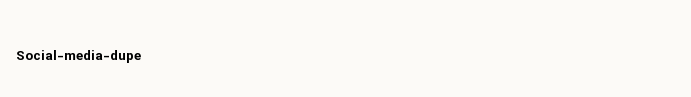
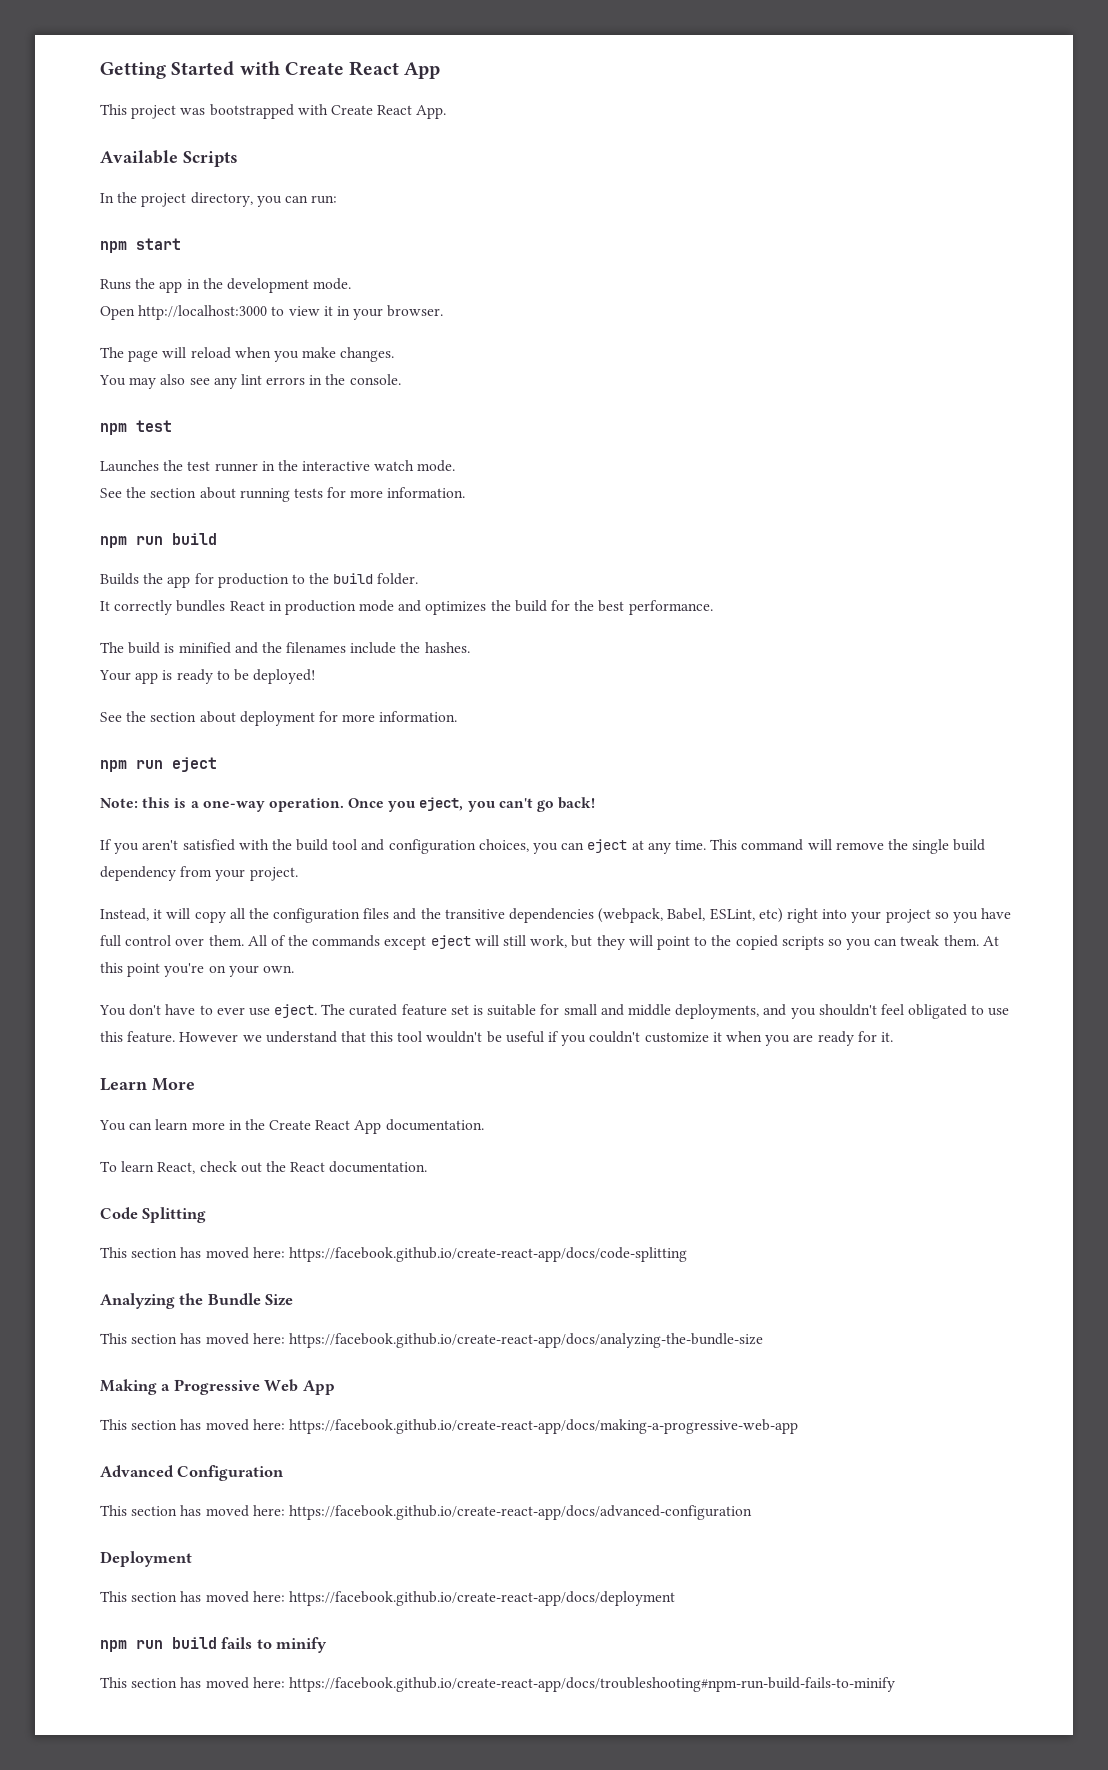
- Social-media-dupe
+ Getting Started with Create React App
+ This project was bootstrapped with Create React App.
+ Available Scripts
+ In the project directory, you can run:
+ npm start
+ Runs the app in the development mode.
+ Open http://localhost:3000 to view it in your browser.
+ The page will reload when you make changes.
+ You may also see any lint errors in the console.
+ npm test
+ Launches the test runner in the interactive watch mode.
+ See the section about running tests for more information.
+ npm run build
+ Builds the app for production to the build folder.
+ It correctly bundles React in production mode and optimizes the build for the best performance.
+ The build is minified and the filenames include the hashes.
+ Your app is ready to be deployed!
+ See the section about deployment for more information.
+ npm run eject
+ Note: this is a one-way operation. Once you eject, you can't go back!
+ If you aren't satisfied with the build tool and configuration choices, you can eject at any time. This command will remove the single build dependency from your project.
+ Instead, it will copy all the configuration files and the transitive dependencies (webpack, Babel, ESLint, etc) right into your project so you have full control over them. All of the commands except eject will still work, but they will point to the copied scripts so you can tweak them. At this point you're on your own.
+ You don't have to ever use eject. The curated feature set is suitable for small and middle deployments, and you shouldn't feel obligated to use this feature. However we understand that this tool wouldn't be useful if you couldn't customize it when you are ready for it.
+ Learn More
+ You can learn more in the Create React App documentation.
+ To learn React, check out the React documentation.
+ Code Splitting
+ This section has moved here: https://facebook.github.io/create-react-app/docs/code-splitting
+ Analyzing the Bundle Size
+ This section has moved here: https://facebook.github.io/create-react-app/docs/analyzing-the-bundle-size
+ Making a Progressive Web App
+ This section has moved here: https://facebook.github.io/create-react-app/docs/making-a-progressive-web-app
+ Advanced Configuration
+ This section has moved here: https://facebook.github.io/create-react-app/docs/advanced-configuration
+ Deployment
+ This section has moved here: https://facebook.github.io/create-react-app/docs/deployment
+ npm run build fails to minify
+ This section has moved here: https://facebook.github.io/create-react-app/docs/troubleshooting#npm-run-build-fails-to-minify

